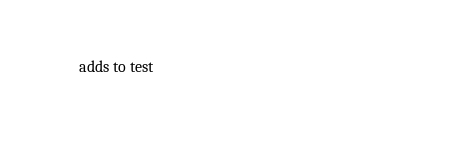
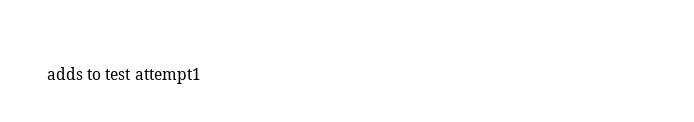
- adds to test
+ adds to test attempt1

